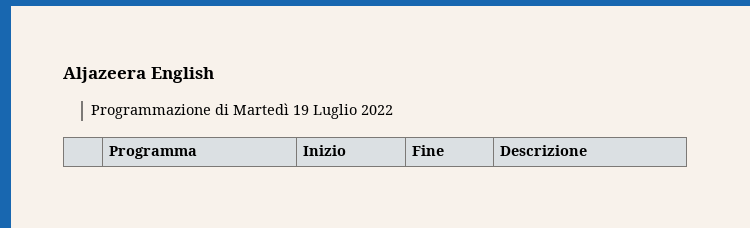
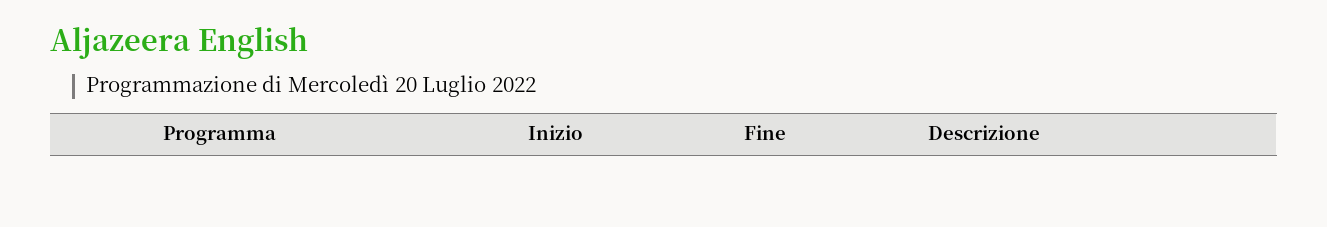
- Programmazione di Martedì 19 Luglio 2022
+ Programmazione di Mercoledì 20 Luglio 2022

